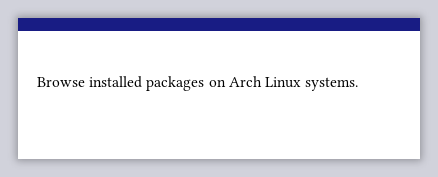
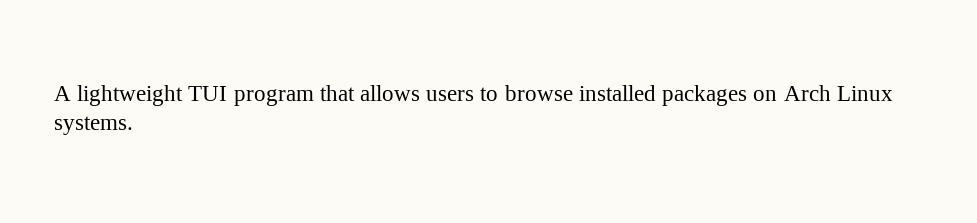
- Browse installed packages on Arch Linux systems.
+ A lightweight TUI program that allows users to browse installed packages on Arch Linux systems.

